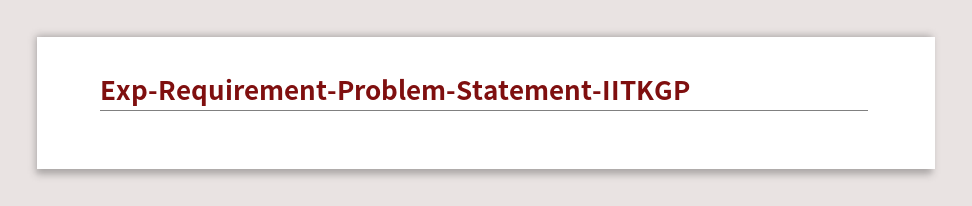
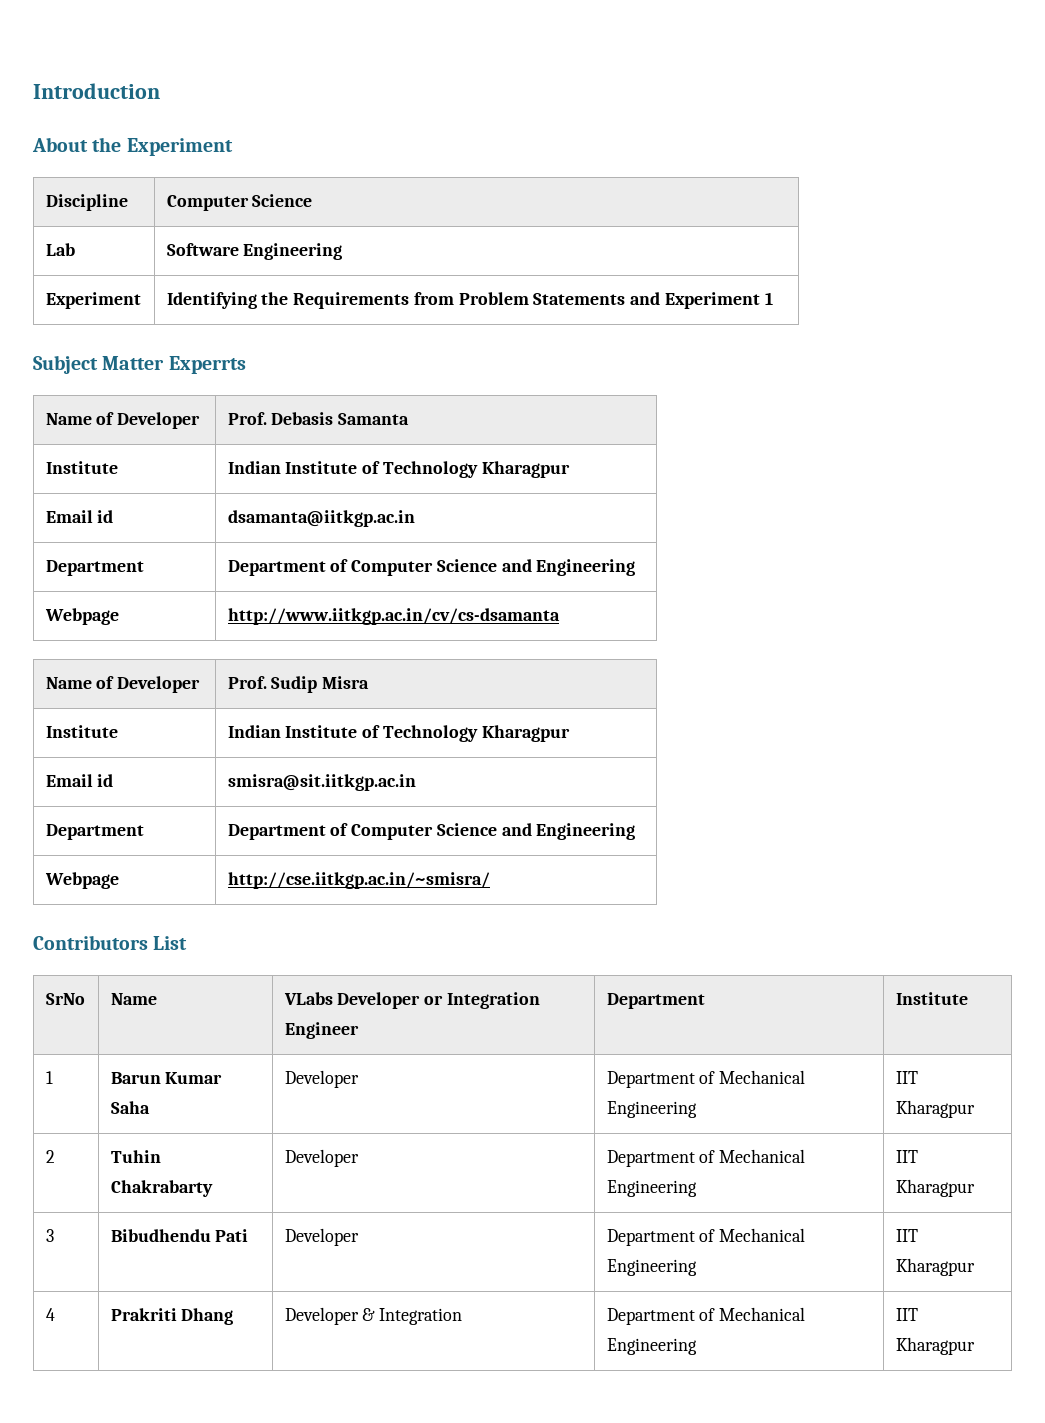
- Exp-Requirement-Problem-Statement-IITKGP
+ Introduction
+ About the Experiment
+ Discipline | Computer Science
+ Lab | Software Engineering
+ Experiment | Identifying the Requirements from Problem Statements and Experiment 1
+ Subject Matter Experrts
+ Name of Developer | Prof. Debasis Samanta
+ Institute | Indian Institute of Technology Kharagpur
+ Email id | dsamanta@iitkgp.ac.in
+ Department | Department of Computer Science and Engineering
+ Webpage | http://www.iitkgp.ac.in/cv/cs-dsamanta
+ Name of Developer | Prof. Sudip Misra
+ Institute | Indian Institute of Technology Kharagpur
+ Email id | smisra@sit.iitkgp.ac.in
+ Department | Department of Computer Science and Engineering
+ Webpage | http://cse.iitkgp.ac.in/~smisra/
+ Contributors List
+ SrNo | Name | VLabs Developer or Integration Engineer | Department | Institute
+ 1 | Barun Kumar Saha | Developer | Department of Mechanical Engineering | IIT Kharagpur
+ 2 | Tuhin Chakrabarty | Developer | Department of Mechanical Engineering | IIT Kharagpur
+ 3 | Bibudhendu Pati | Developer | Department of Mechanical Engineering | IIT Kharagpur
+ 4 | Prakriti Dhang | Developer & Integration | Department of Mechanical Engineering | IIT Kharagpur

